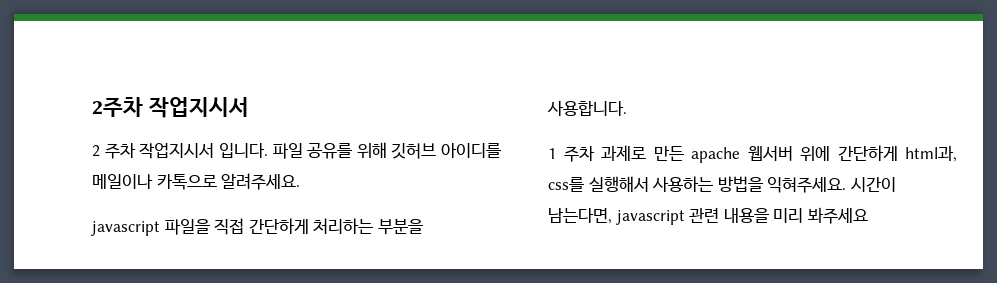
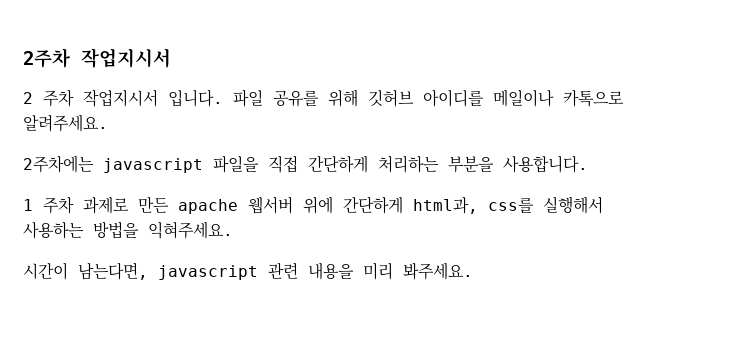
- javascript 파일을 직접 간단하게 처리하는 부분을 사용합니다.
+ 2주차에는 javascript 파일을 직접 간단하게 처리하는 부분을 사용합니다.
- 1 주차 과제로 만든 apache 웹서버 위에 간단하게 html과, css를 실행해서 사용하는 방법을 익혀주세요. 시간이 남는다면, javascript 관련 내용을 미리 봐주세요
+ 1 주차 과제로 만든 apache 웹서버 위에 간단하게 html과, css를 실행해서 사용하는 방법을 익혀주세요.
+ 시간이 남는다면, javascript 관련 내용을 미리 봐주세요.

